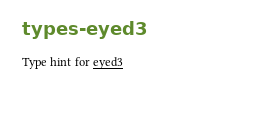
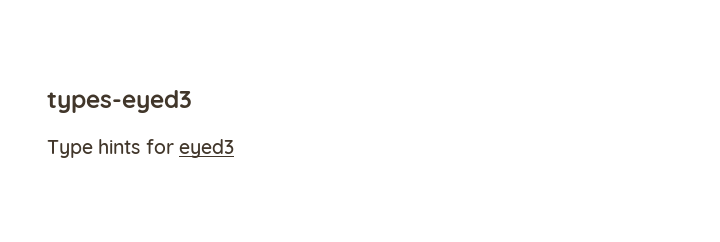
- Type hint for eyed3
+ Type hints for eyed3

